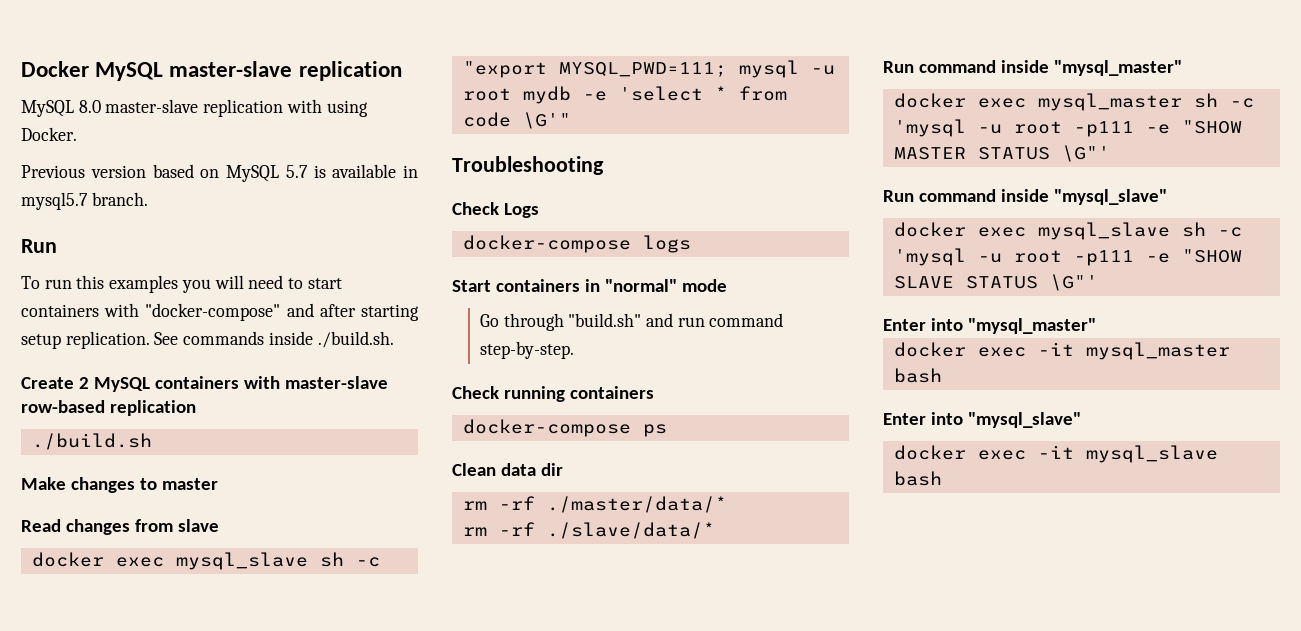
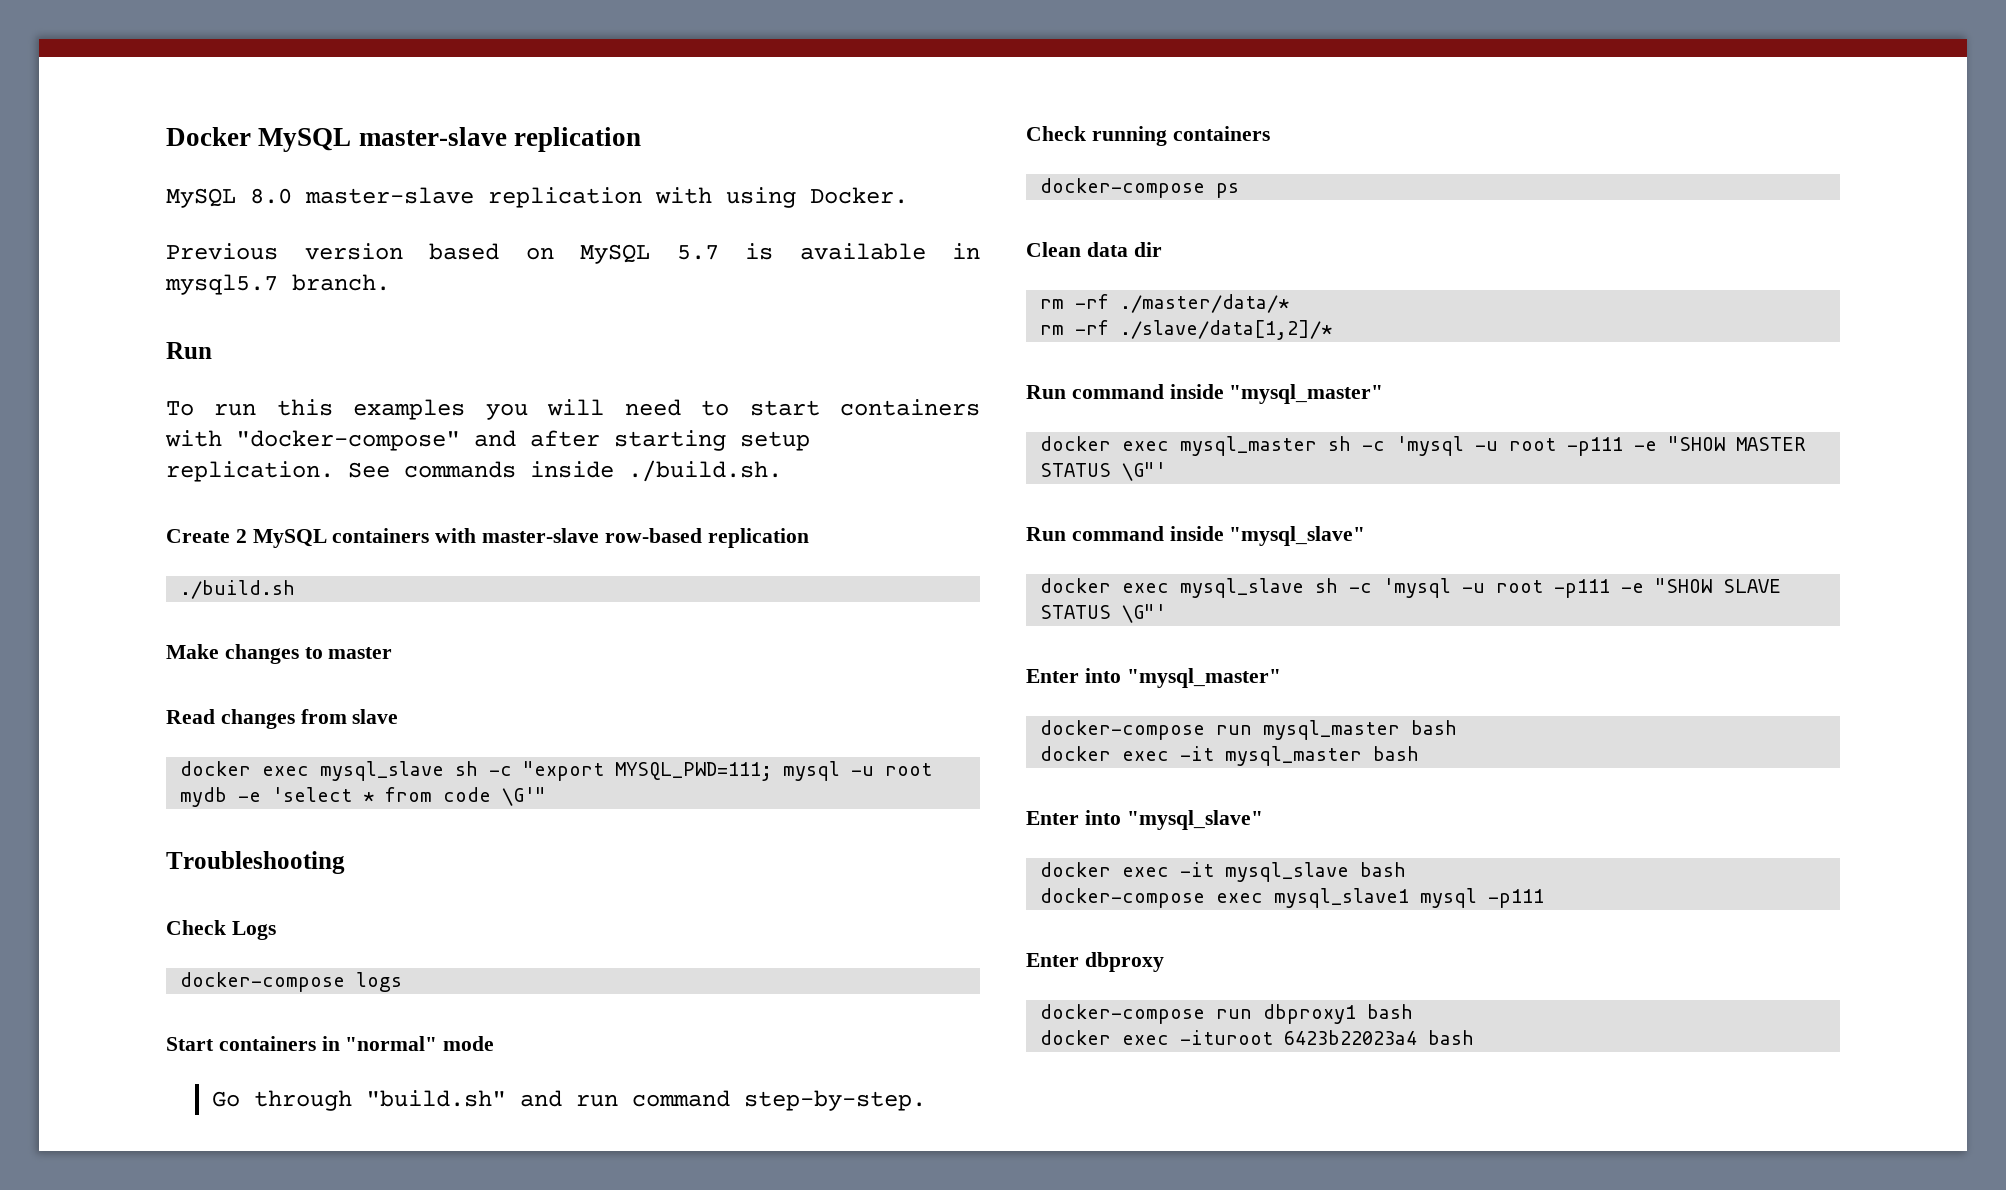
- rm -rf ./slave/data/*
+ rm -rf ./slave/data[1,2]/*
+ docker-compose run mysql_master bash
+ docker-compose exec mysql_slave1 mysql -p111
+ Enter dbproxy
+ docker-compose run dbproxy1 bash
+ docker exec -ituroot 6423b22023a4 bash

